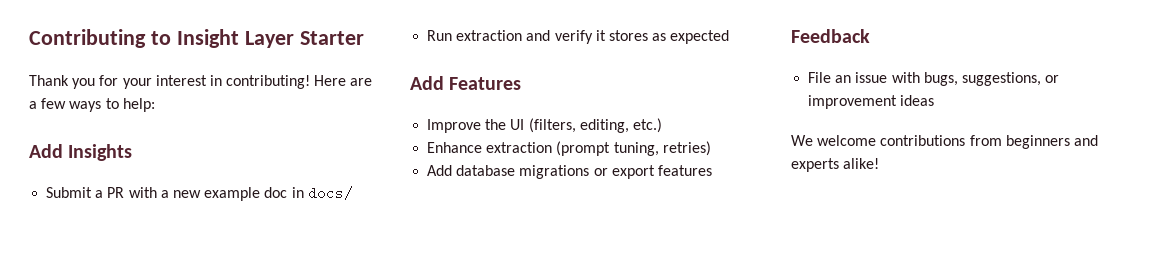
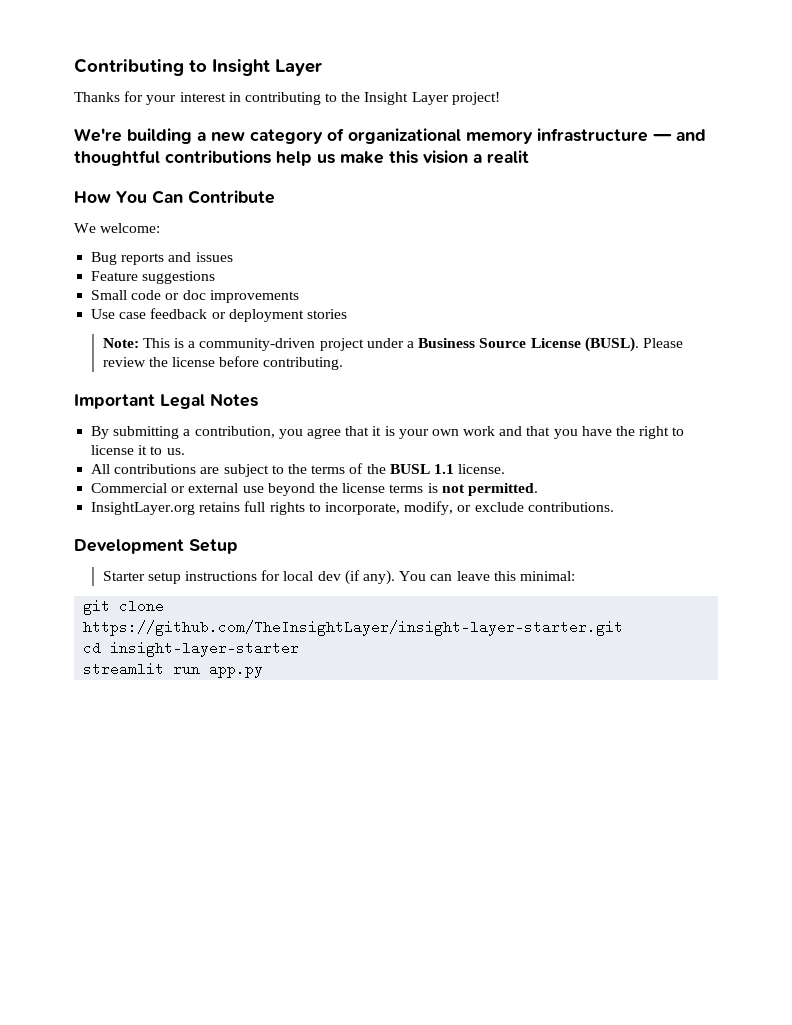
- Contributing to Insight Layer Starter
- Thank you for your interest in contributing! Here are a few ways to help:
- Add Insights
- Submit a PR with a new example doc in docs/
- Run extraction and verify it stores as expected
- Add Features
- Improve the UI (filters, editing, etc.)
- Enhance extraction (prompt tuning, retries)
- Add database migrations or export features
- Feedback
- File an issue with bugs, suggestions, or improvement ideas
- We welcome contributions from beginners and experts alike!
+ Contributing to Insight Layer
+ Thanks for your interest in contributing to the Insight Layer project!
+ We're building a new category of organizational memory infrastructure — and thoughtful contributions help us make this vision a realit
+ How You Can Contribute
+ We welcome:
+ Bug reports and issues
+ Feature suggestions
+ Small code or doc improvements
+ Use case feedback or deployment stories
+ Note: This is a community-driven project under a Business Source License (BUSL). Please review the license before contributing.
+ Important Legal Notes
+ By submitting a contribution, you agree that it is your own work and that you have the right to license it to us.
+ All contributions are subject to the terms of the BUSL 1.1 license.
+ Commercial or external use beyond the license terms is not permitted.
+ InsightLayer.org retains full rights to incorporate, modify, or exclude contributions.
+ Development Setup
+ Starter setup instructions for local dev (if any). You can leave this minimal:
+ git clone https://github.com/TheInsightLayer/insight-layer-starter.git
+ cd insight-layer-starter
+ streamlit run app.py

